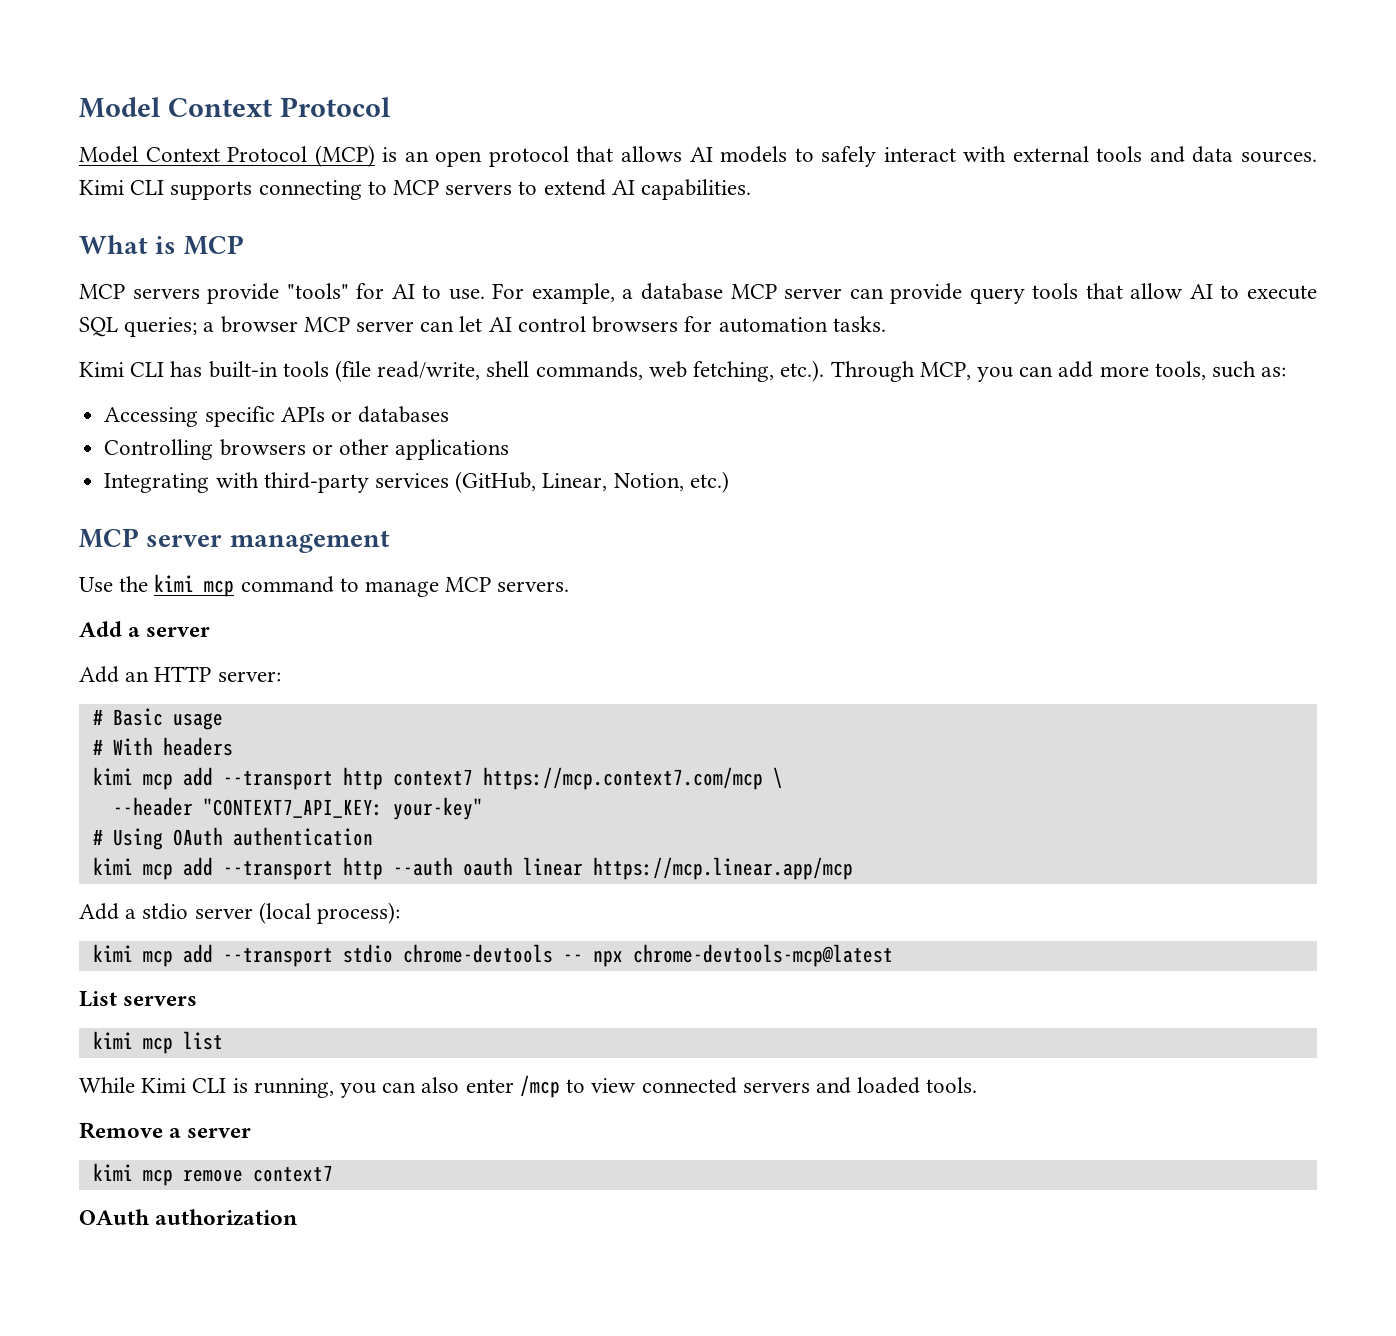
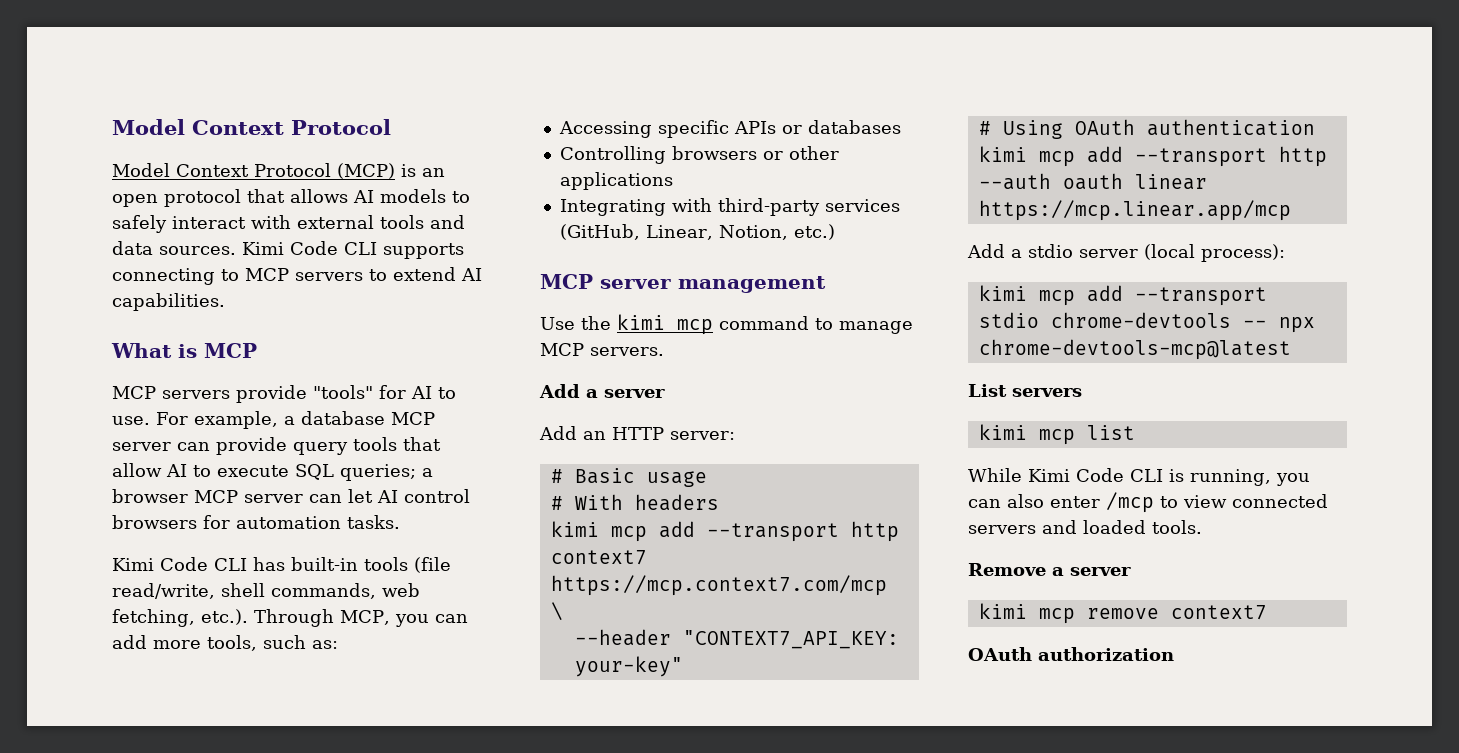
- Kimi CLI supports connecting to MCP servers to extend AI capabilities.
+ Kimi Code CLI supports connecting to MCP servers to extend AI capabilities.
- Kimi CLI has built-in tools (file read/write, shell commands, web fetching, etc.). Through MCP, you can add more tools, such as:
+ Kimi Code CLI has built-in tools (file read/write, shell commands, web fetching, etc.). Through MCP, you can add more tools, such as:
- While Kimi CLI is running, you can also enter /mcp to view connected servers and loaded tools.
+ While Kimi Code CLI is running, you can also enter /mcp to view connected servers and loaded tools.

